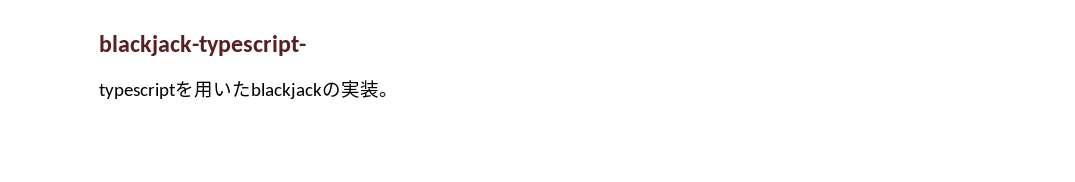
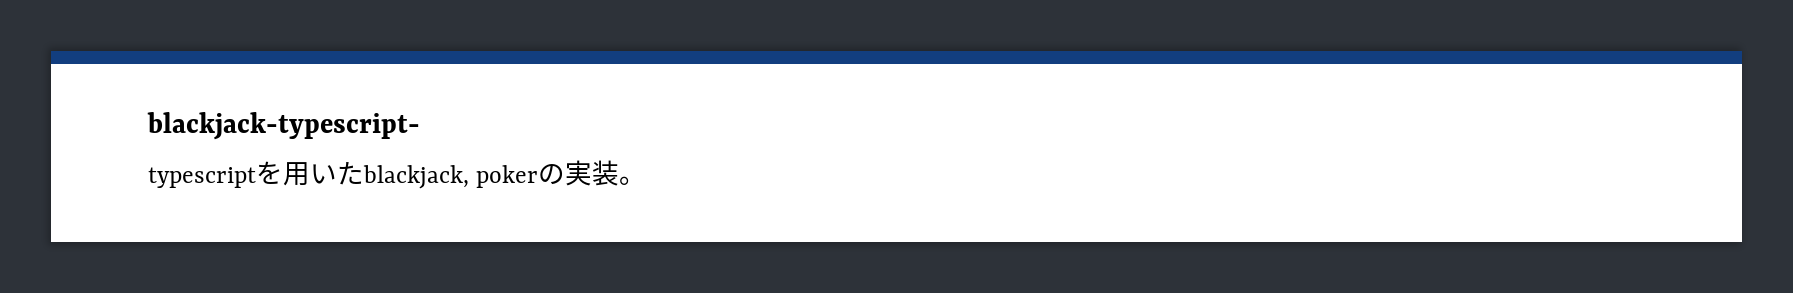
- typescriptを用いたblackjackの実装。
+ typescriptを用いたblackjack, pokerの実装。

